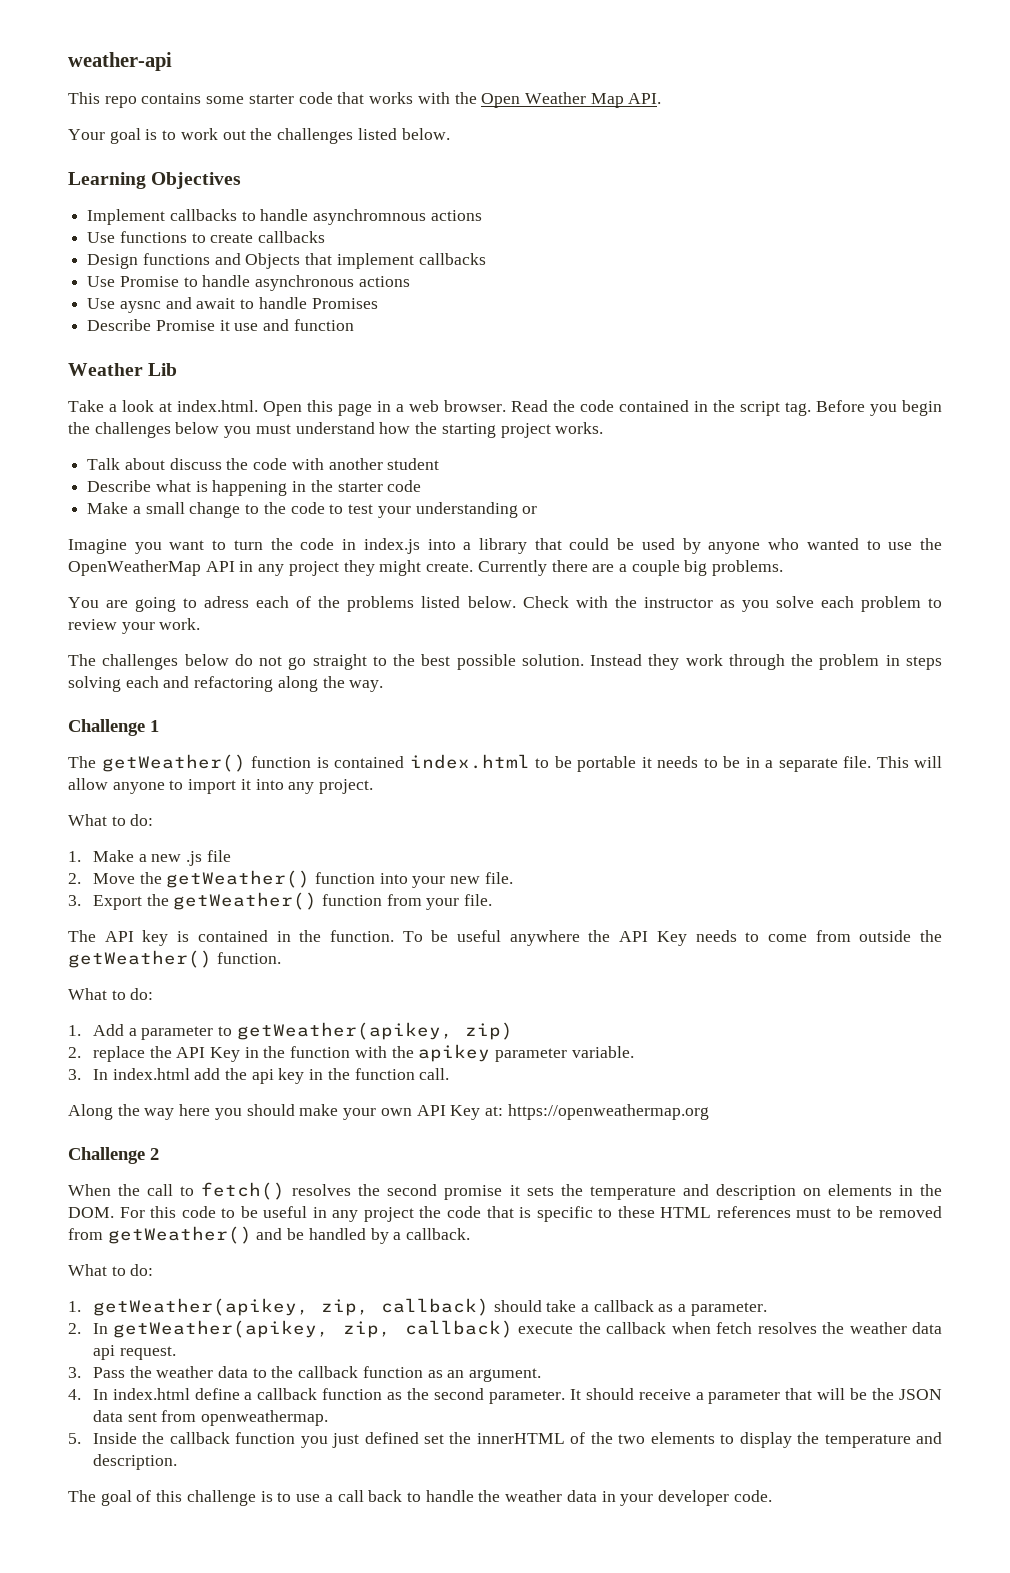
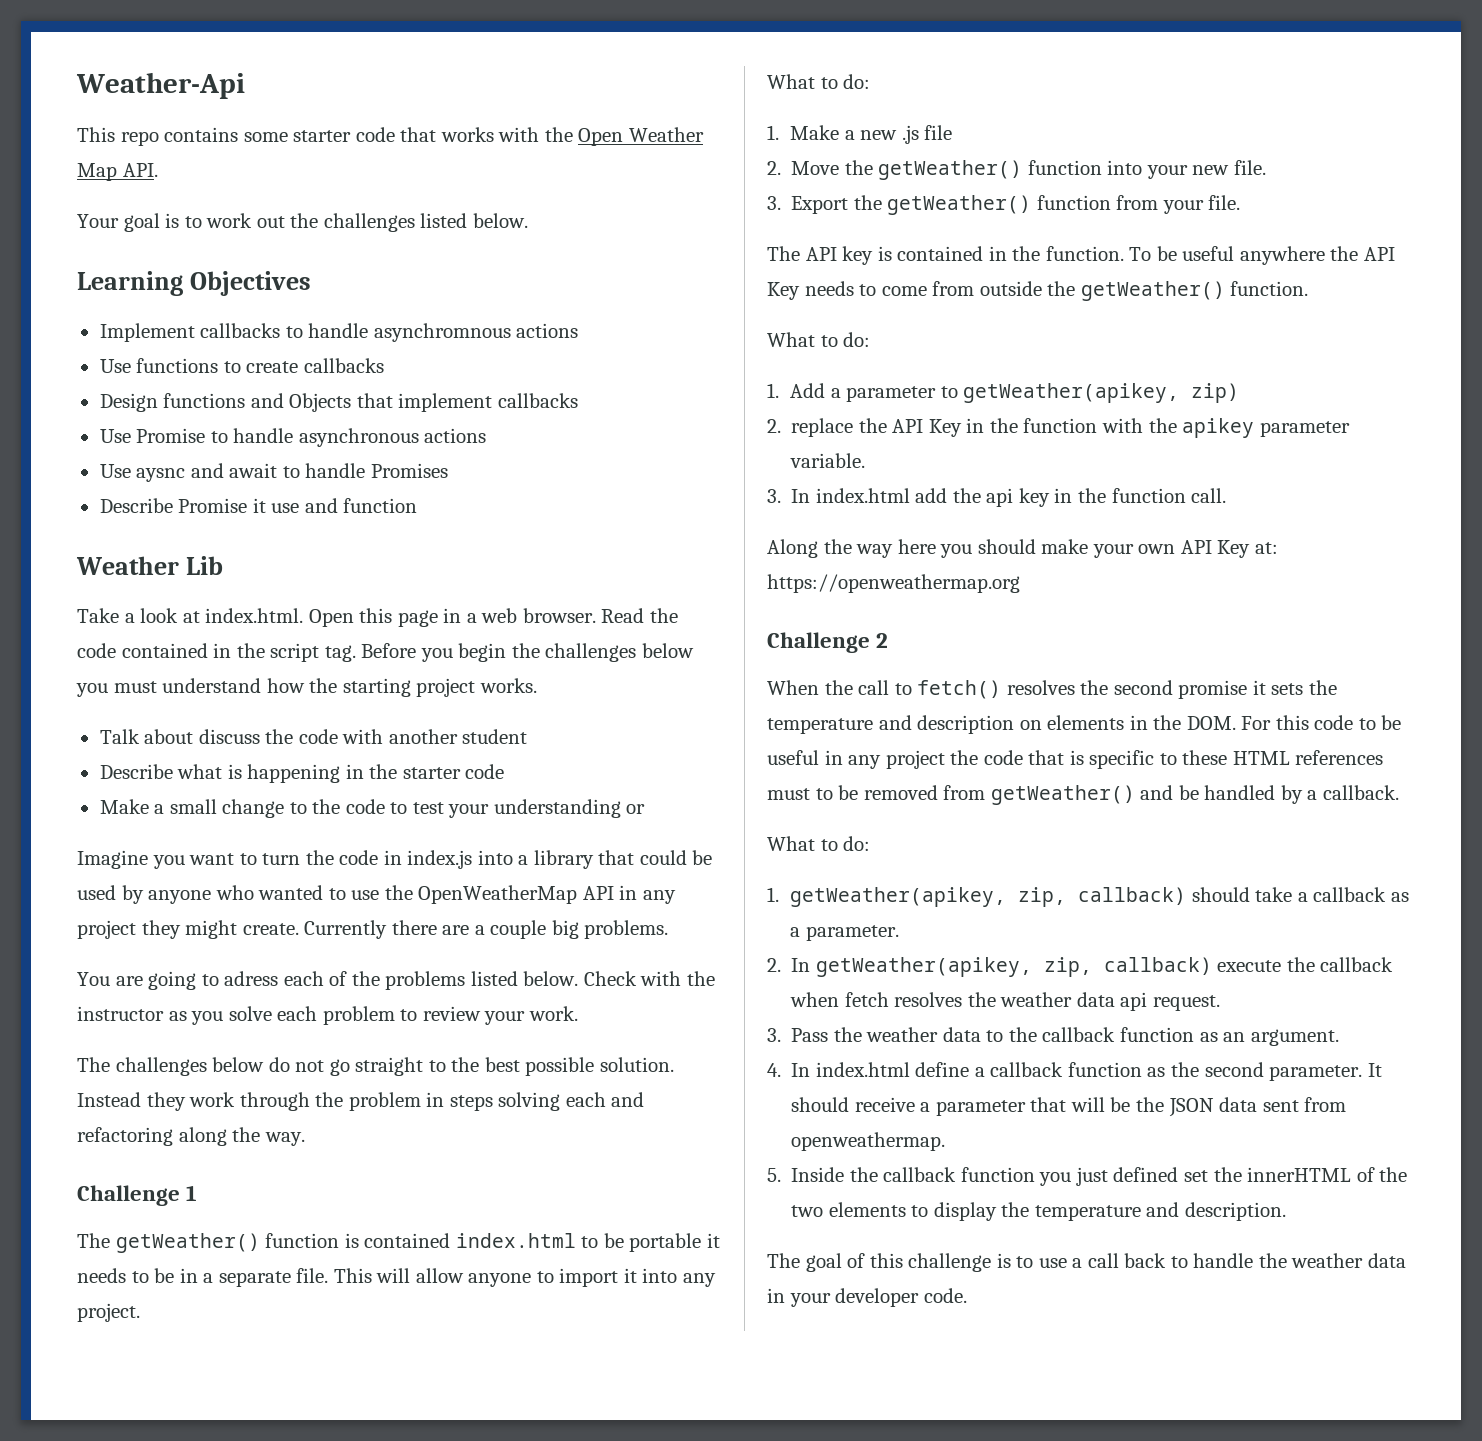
- weather-api
+ Weather-Api

